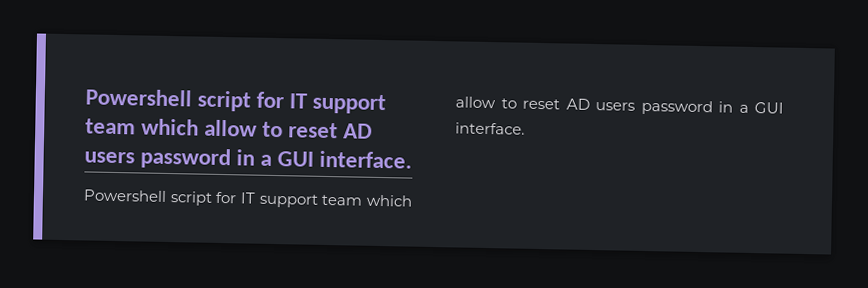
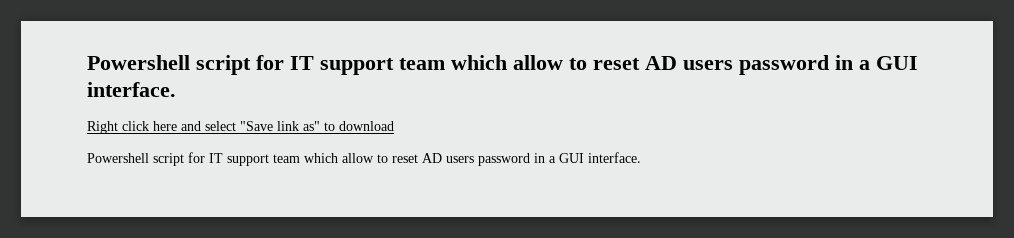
+ Right click here and select "Save link as" to download

